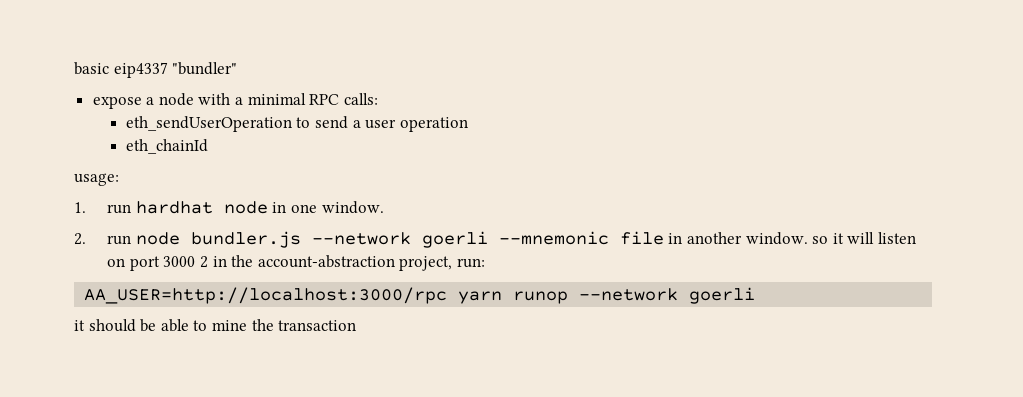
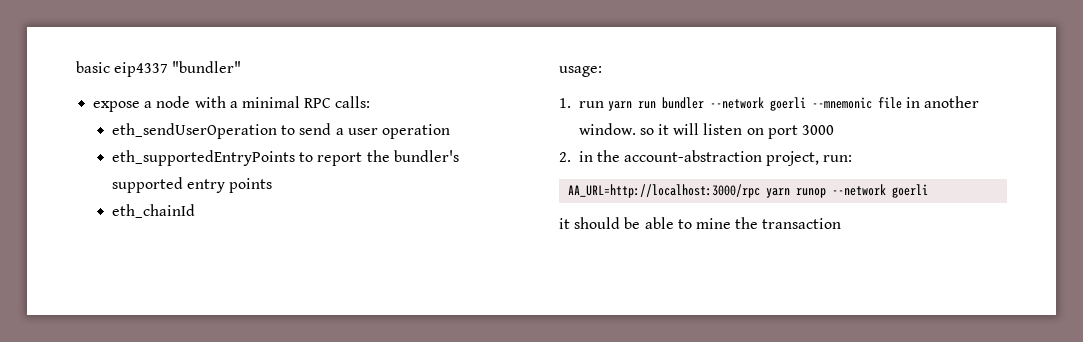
+ eth_supportedEntryPoints to report the bundler's supported entry points
  eth_chainId
  usage:
- 1. run hardhat node in one window.
- 2. run node bundler.js --network goerli --mnemonic file in another window. so it will listen on port 3000 2 in the account-abstraction project, run:
+ 1. run yarn run bundler --network goerli --mnemonic file in another window. so it will listen on port 3000
+ 2. in the account-abstraction project, run:
- AA_USER=http://localhost:3000/rpc yarn runop --network goerli
+ AA_URL=http://localhost:3000/rpc yarn runop --network goerli

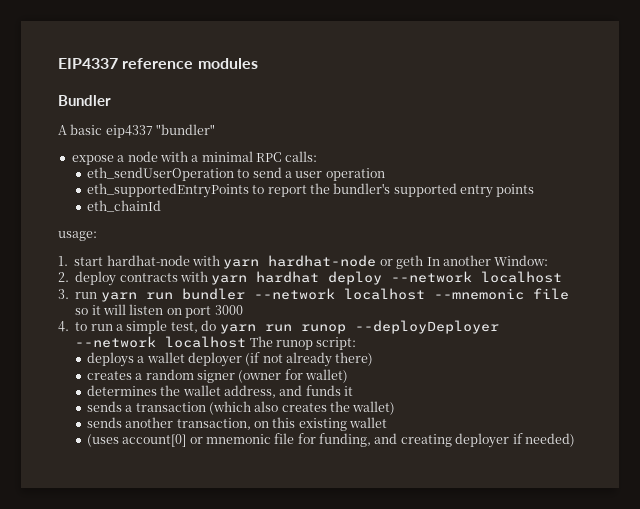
- basic eip4337 "bundler"
+ EIP4337 reference modules
+ Bundler
+ A basic eip4337 "bundler"
- 1. run yarn run bundler --network goerli --mnemonic file in another window. so it will listen on port 3000
+ 1. start hardhat-node with yarn hardhat-node or geth In another Window:
+ 2. deploy contracts with yarn hardhat deploy --network localhost
+ 3. run yarn run bundler --network localhost --mnemonic file so it will listen on port 3000
- 2. in the account-abstraction project, run:
- AA_URL=http://localhost:3000/rpc yarn runop --network goerli
- it should be able to mine the transaction
+ 4. to run a simple test, do yarn run runop --deployDeployer --network localhost The runop script:
+ deploys a wallet deployer (if not already there)
+ creates a random signer (owner for wallet)
+ determines the wallet address, and funds it
+ sends a transaction (which also creates the wallet)
+ sends another transaction, on this existing wallet
+ (uses account[0] or mnemonic file for funding, and creating deployer if needed)

